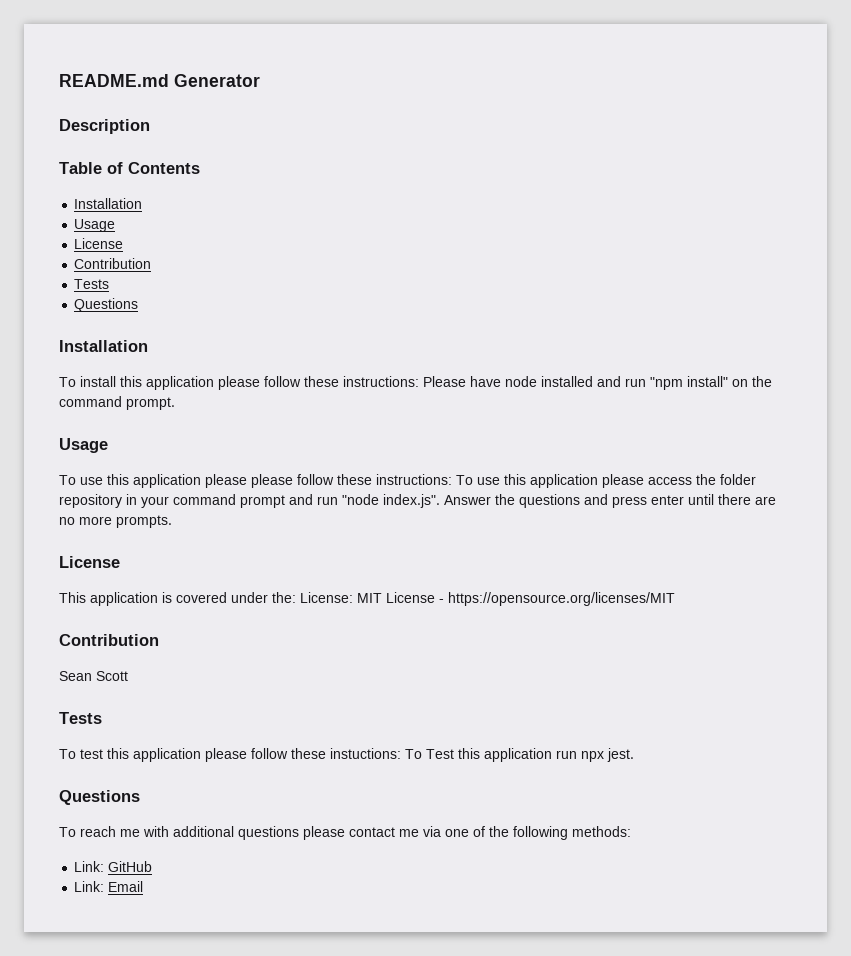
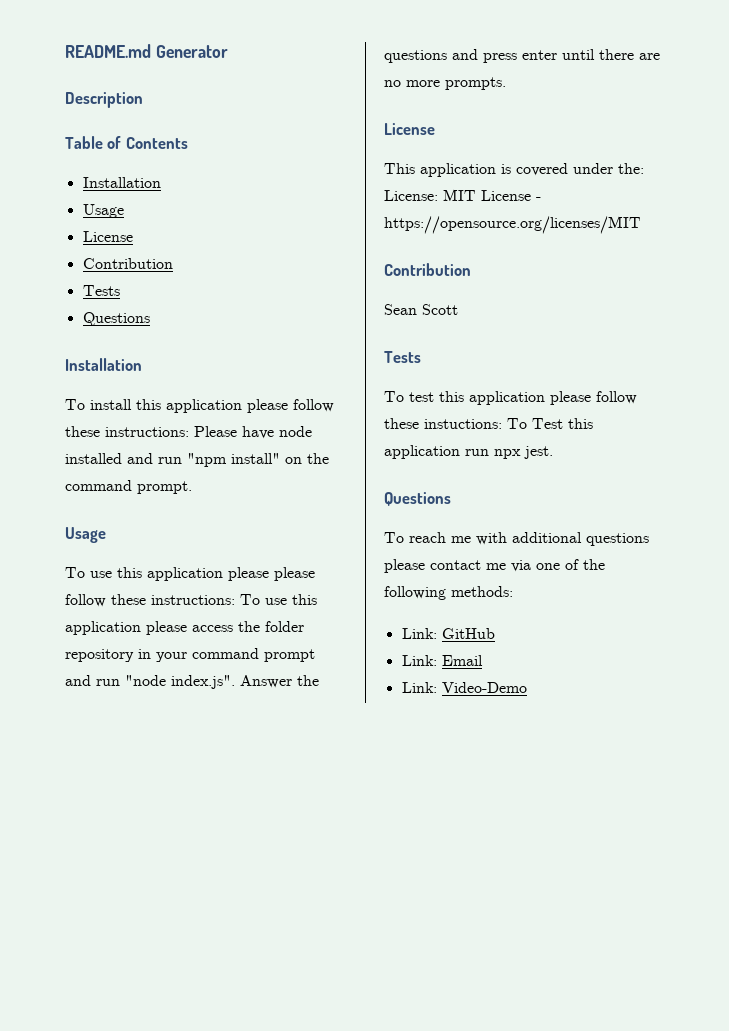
+ Link: Video-Demo

